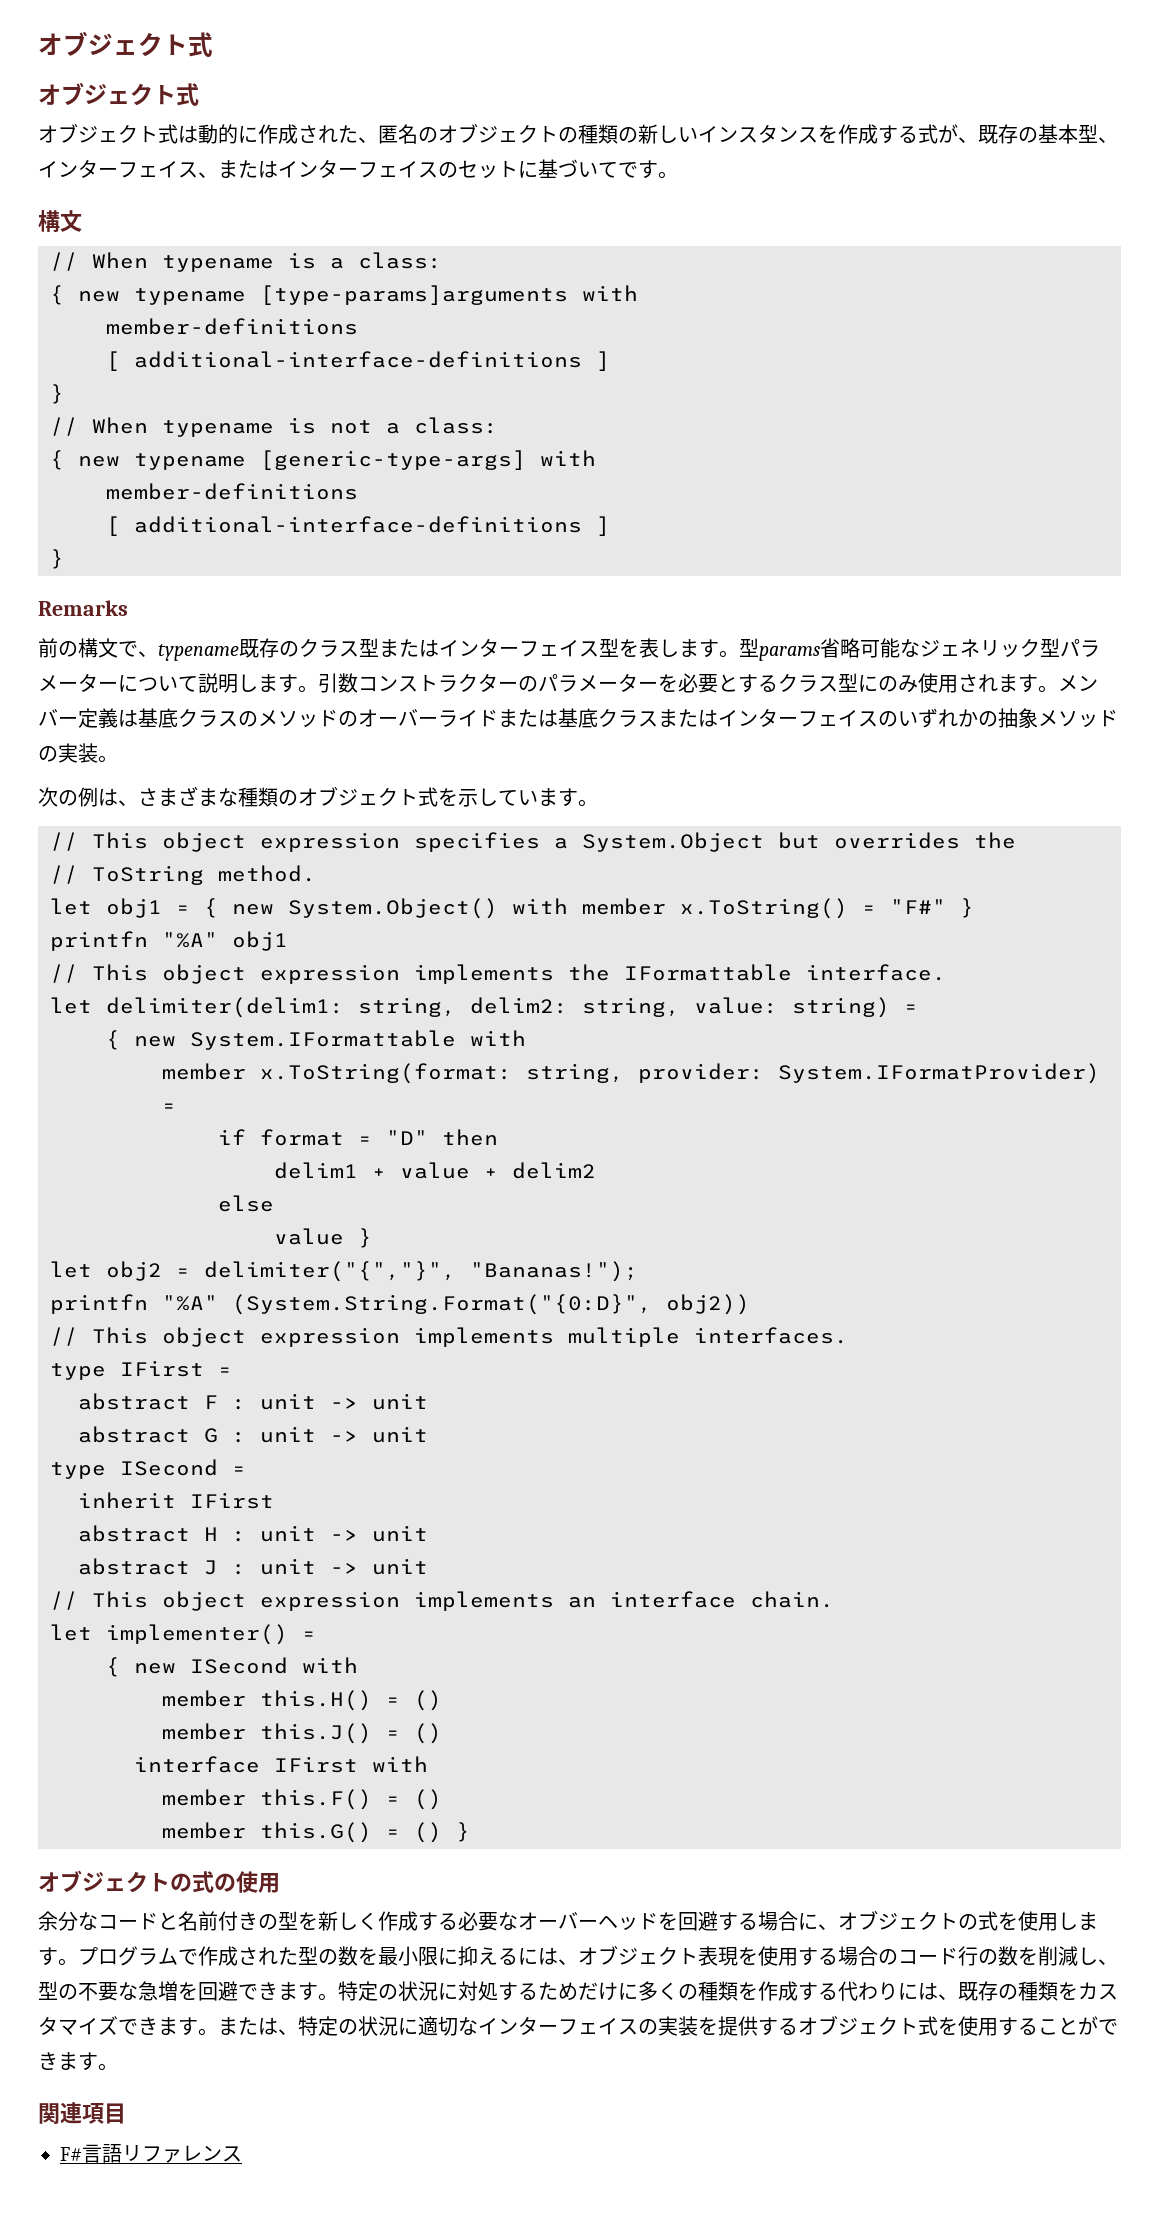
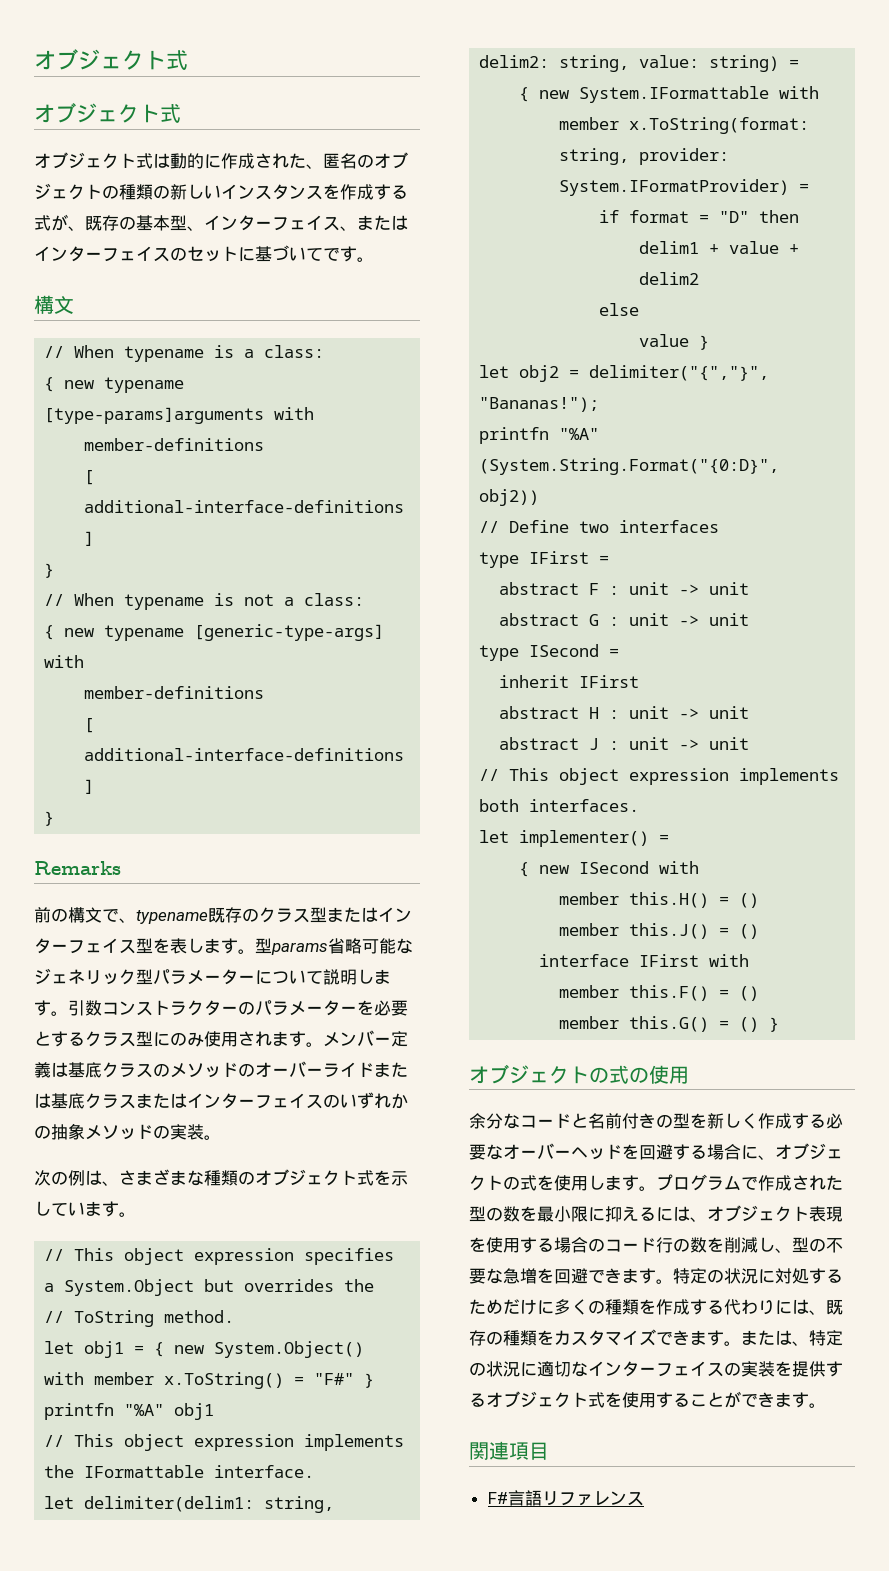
- // This object expression implements multiple interfaces.
+ // Define two interfaces
- // This object expression implements an interface chain.
+ // This object expression implements both interfaces.

